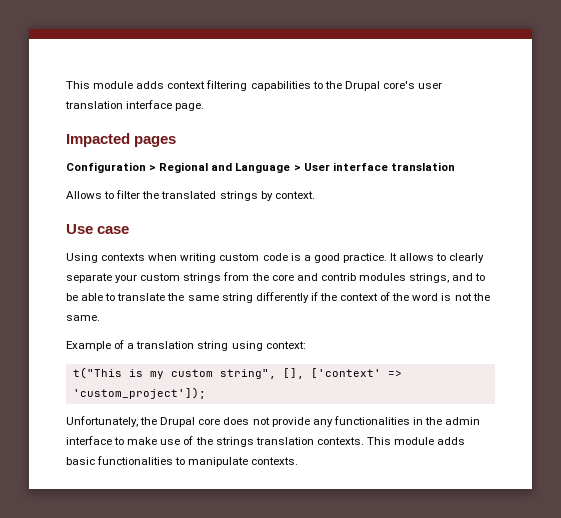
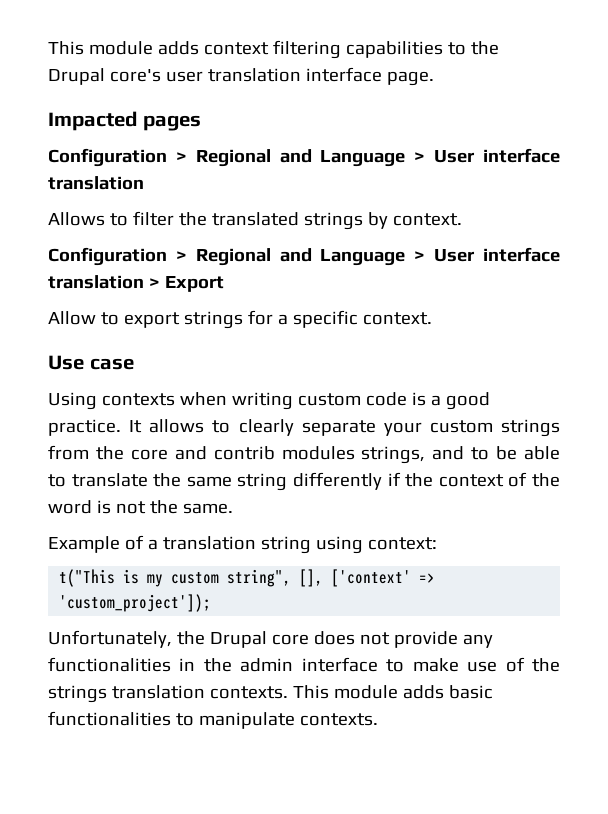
+ Configuration > Regional and Language > User interface translation > Export
+ Allow to export strings for a specific context.

